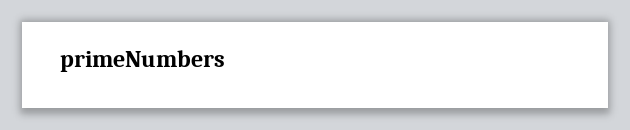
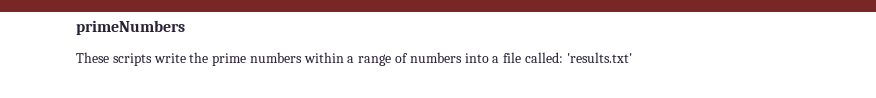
+ These scripts write the prime numbers within a range of numbers into a file called: 'results.txt'

